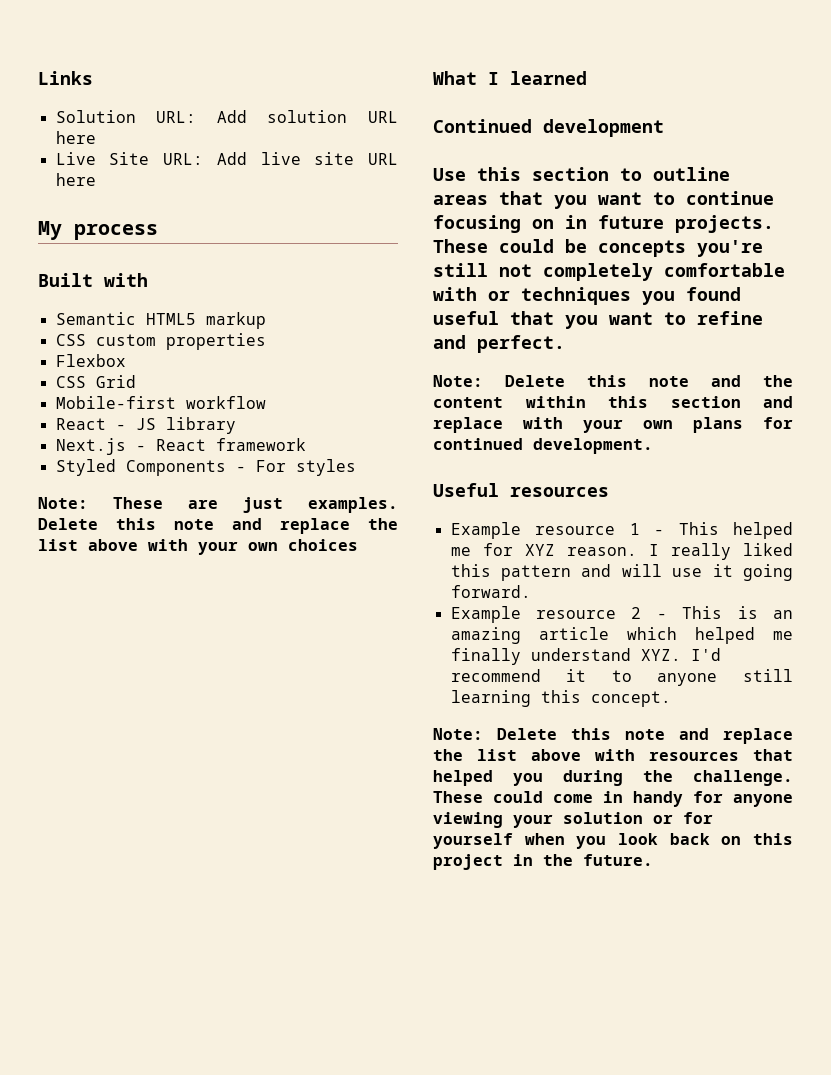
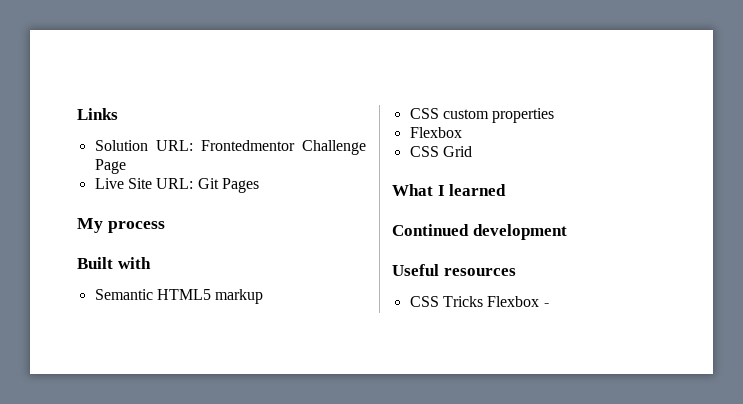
- Solution URL: Add solution URL here
+ Solution URL: Frontedmentor Challenge Page
- Live Site URL: Add live site URL here
+ Live Site URL: Git Pages
- Mobile-first workflow
- React - JS library
- Next.js - React framework
- Styled Components - For styles
- Note: These are just examples. Delete this note and replace the list above with your own choices
- Use this section to outline areas that you want to continue focusing on in future projects. These could be concepts you're still not completely comfortable with or techniques you found useful that you want to refine and perfect.
- Note: Delete this note and the content within this section and replace with your own plans for continued development.
  Useful resources
- Example resource 1 - This helped me for XYZ reason. I really liked this pattern and will use it going forward.
- Example resource 2 - This is an amazing article which helped me finally understand XYZ. I'd recommend it to anyone still learning this concept.
- Note: Delete this note and replace the list above with resources that helped you during the challenge. These could come in handy for anyone viewing your solution or for yourself when you look back on this project in the future.
+ CSS Tricks Flexbox -

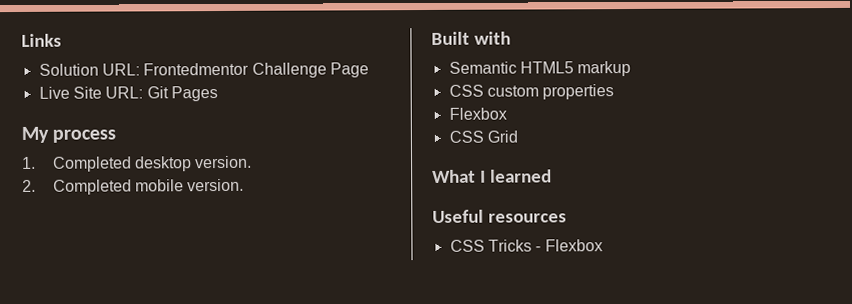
+ 1. Completed desktop version.
+ 2. Completed mobile version.
- Continued development
- CSS Tricks Flexbox -
+ CSS Tricks - Flexbox

